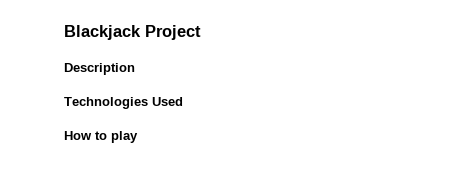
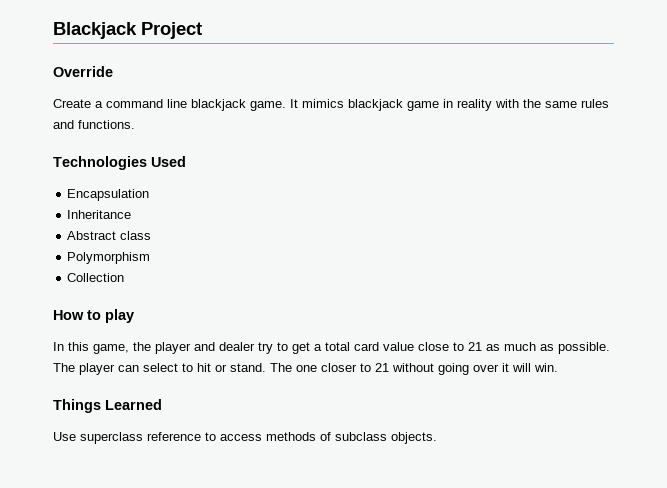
- Description
+ Override
+ Create a command line blackjack game. It mimics blackjack game in reality with the same rules and functions.
  Technologies Used
+ Encapsulation
+ Inheritance
+ Abstract class
+ Polymorphism
+ Collection
  How to play
+ In this game, the player and dealer try to get a total card value close to 21 as much as possible. The player can select to hit or stand. The one closer to 21 without going over it will win.
+ Things Learned
+ Use superclass reference to access methods of subclass objects.

